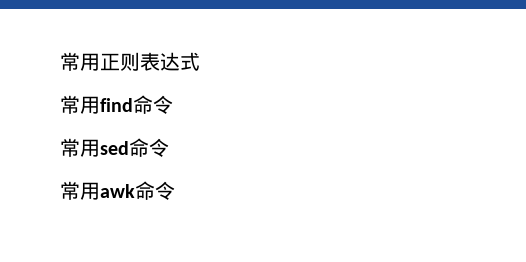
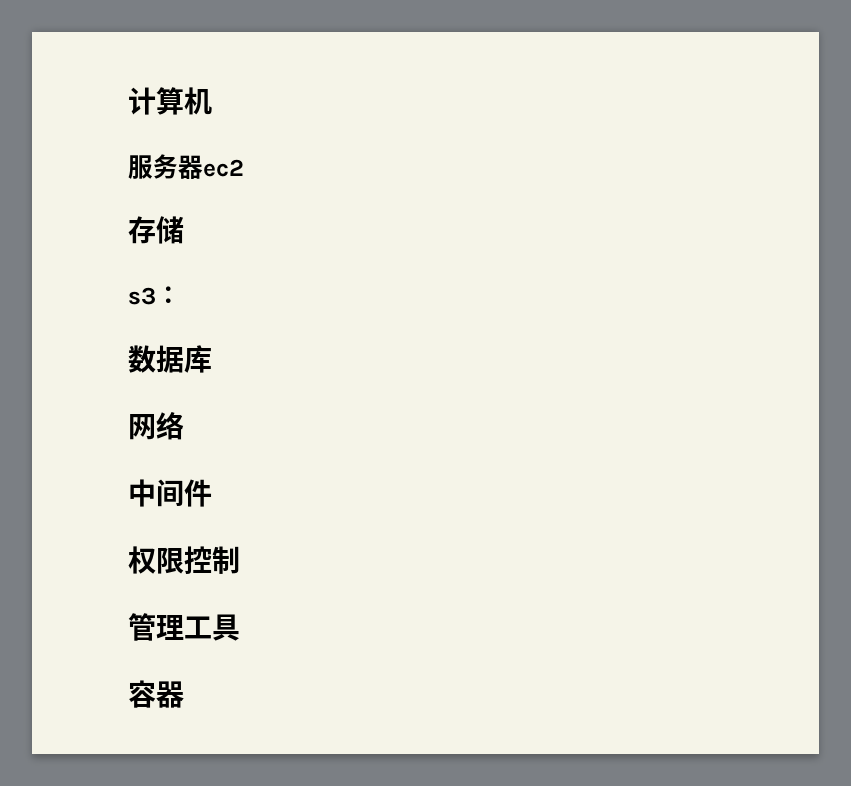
- 常用正则表达式
- 常用find命令
- 常用sed命令
- 常用awk命令
+ 计算机
+ 服务器ec2
+ 存储
+ s3：
+ 数据库
+ 网络
+ 中间件
+ 权限控制
+ 管理工具
+ 容器

